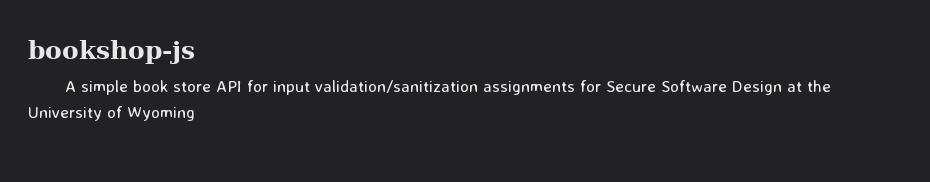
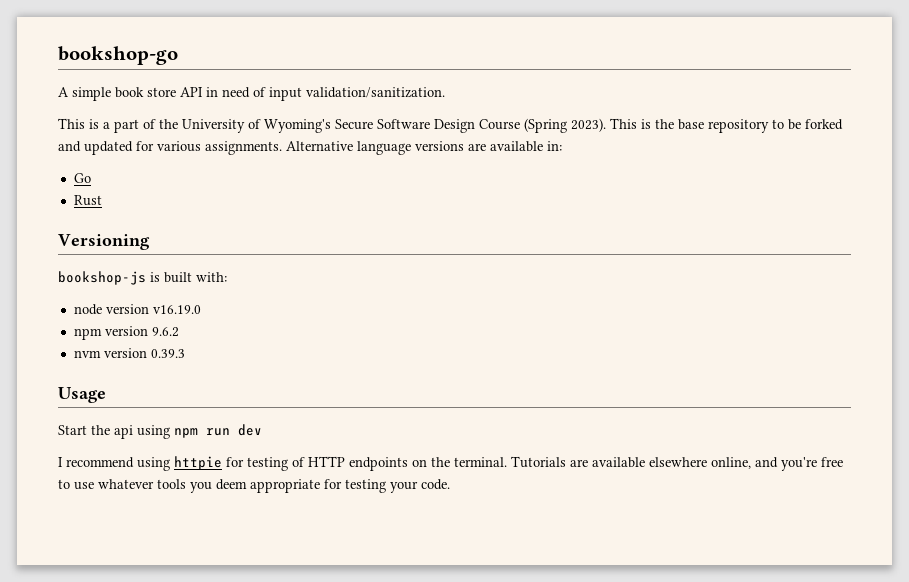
- bookshop-js
+ bookshop-go
- A simple book store API for input validation/sanitization assignments for Secure Software Design at the University of Wyoming
+ A simple book store API in need of input validation/sanitization.
+ This is a part of the University of Wyoming's Secure Software Design Course (Spring 2023). This is the base repository to be forked and updated for various assignments. Alternative language versions are available in:
+ Go
+ Rust
+ Versioning
+ bookshop-js is built with:
+ node version v16.19.0
+ npm version 9.6.2
+ nvm version 0.39.3
+ Usage
+ Start the api using npm run dev
+ I recommend using httpie for testing of HTTP endpoints on the terminal. Tutorials are available elsewhere online, and you're free to use whatever tools you deem appropriate for testing your code.

